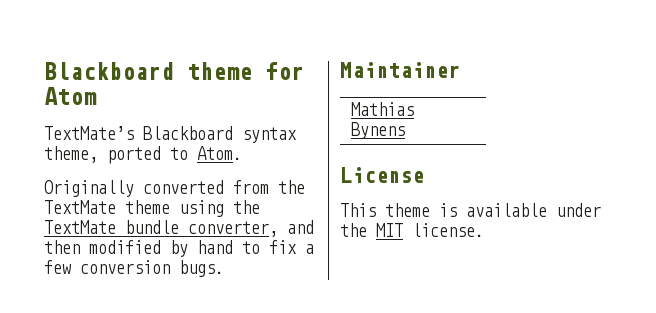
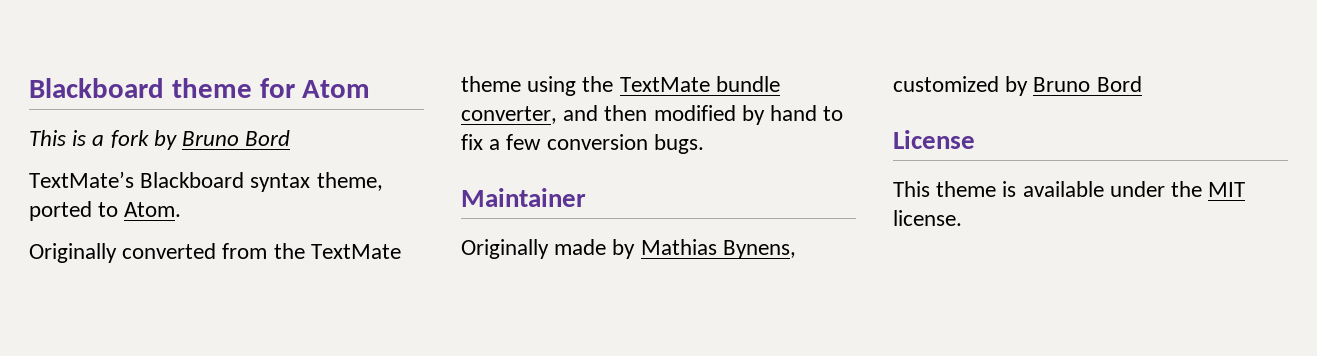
+ This is a fork by Bruno Bord
- Mathias Bynens
+ Originally made by Mathias Bynens, customized by Bruno Bord

